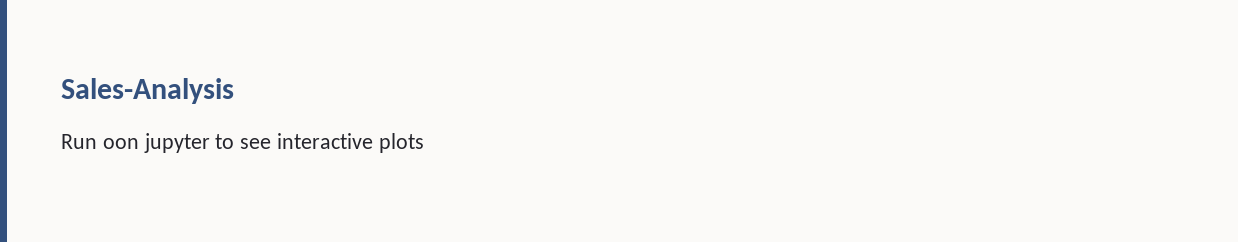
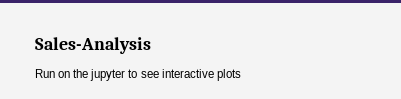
- Run oon jupyter to see interactive plots
+ Run on the jupyter to see interactive plots

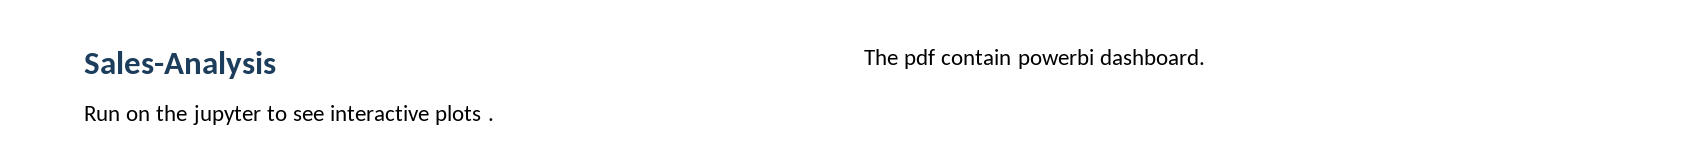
- Run on the jupyter to see interactive plots
+ Run on the jupyter to see interactive plots .
+ The pdf contain powerbi dashboard.

